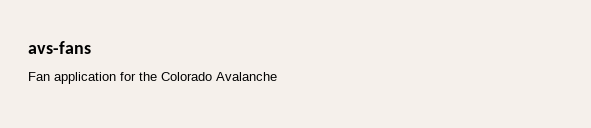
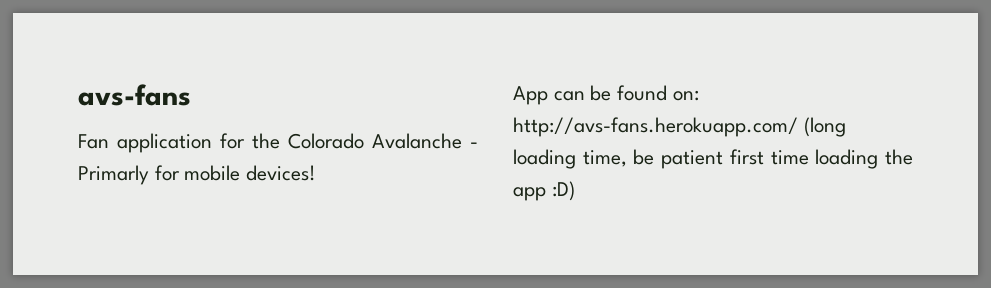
- Fan application for the Colorado Avalanche
+ Fan application for the Colorado Avalanche - Primarly for mobile devices!
+ App can be found on: http://avs-fans.herokuapp.com/ (long loading time, be patient first time loading the app :D)

